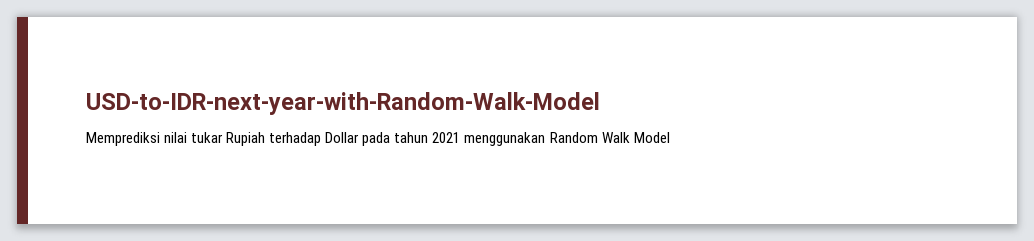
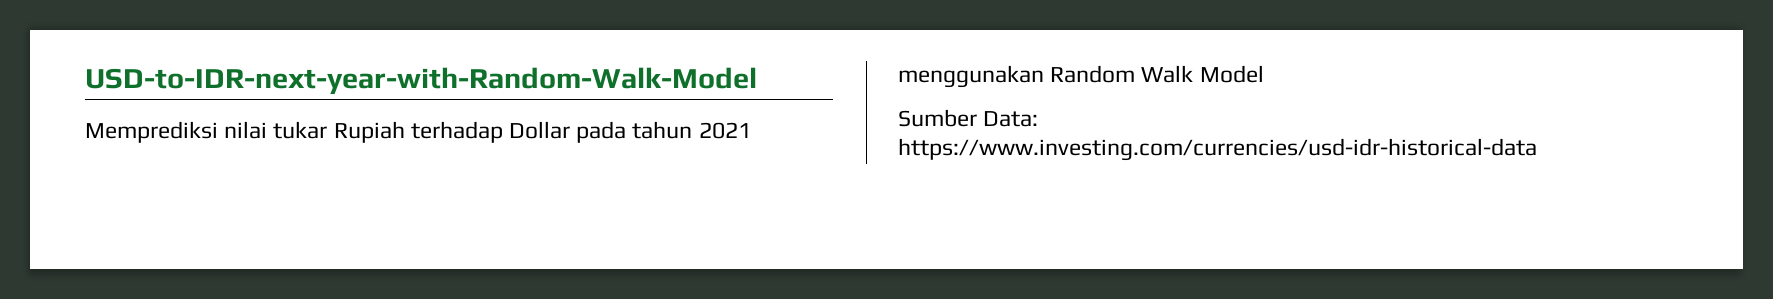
+ Sumber Data: https://www.investing.com/currencies/usd-idr-historical-data

